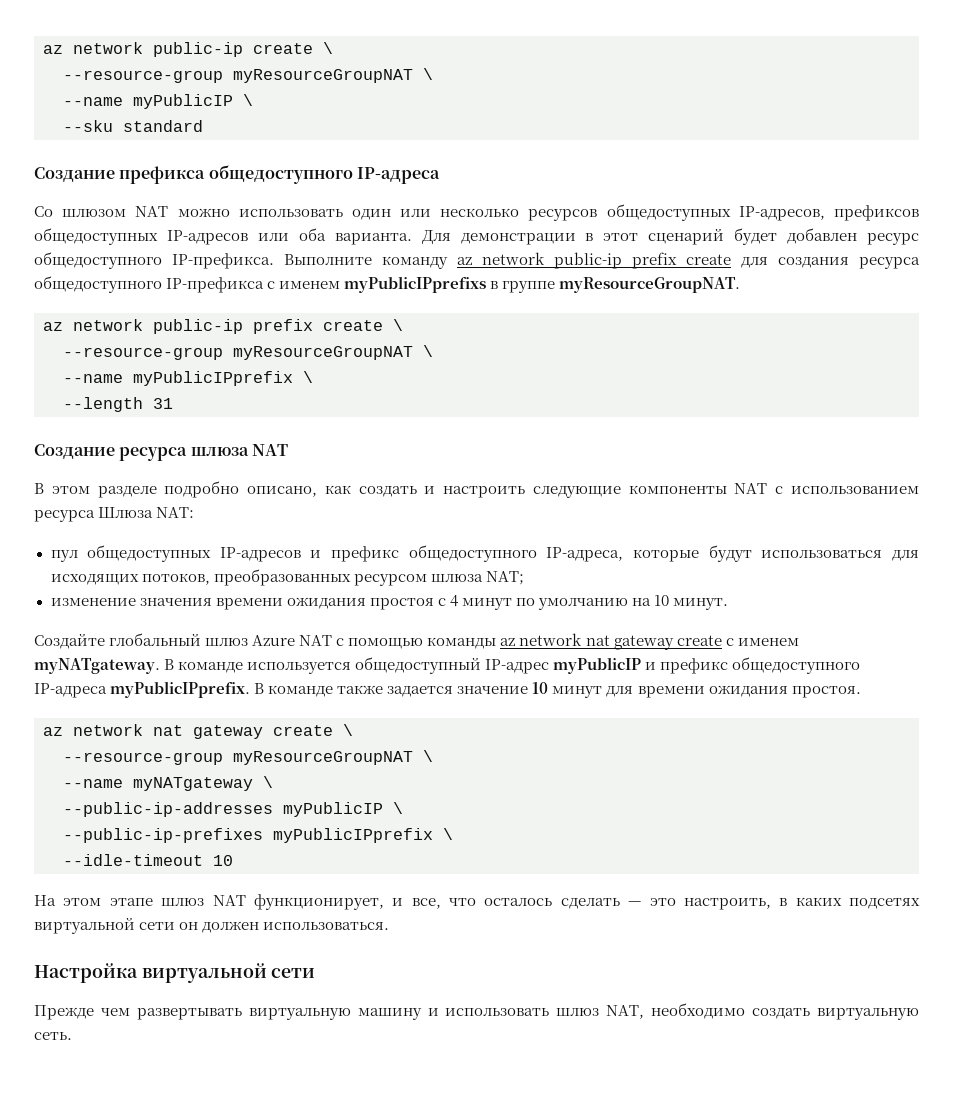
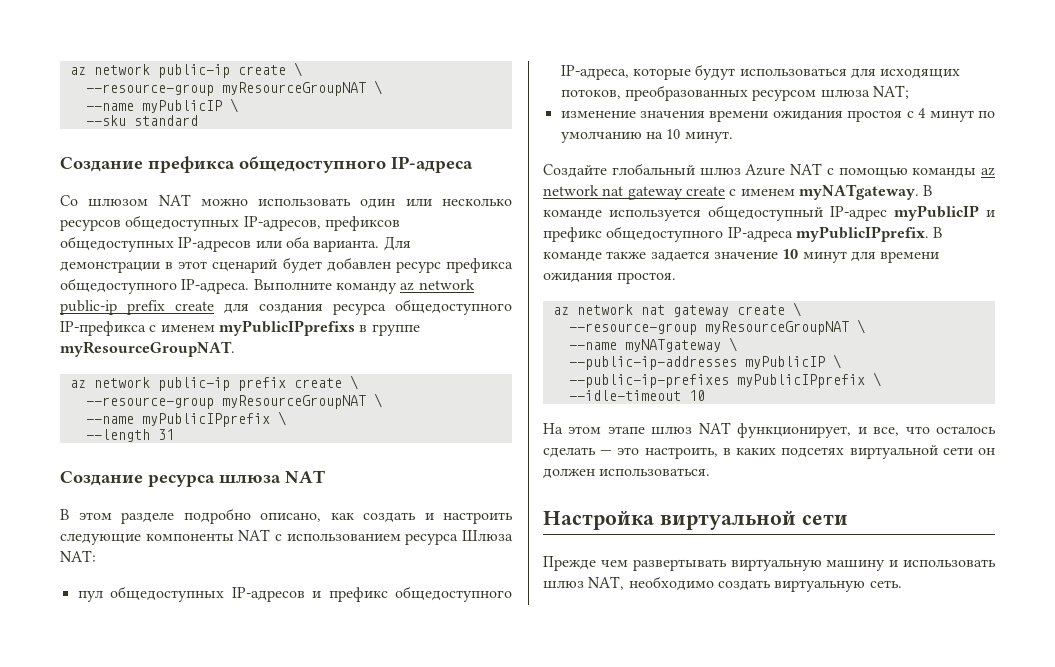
- Для демонстрации в этот сценарий будет добавлен ресурс общедоступного IP-префикса.
+ Для демонстрации в этот сценарий будет добавлен ресурс префикса общедоступного IP-адреса.

